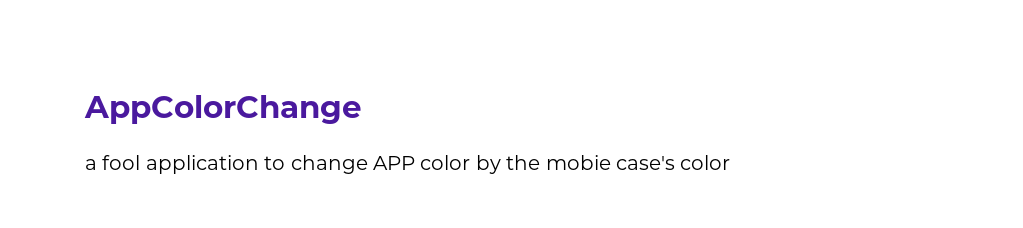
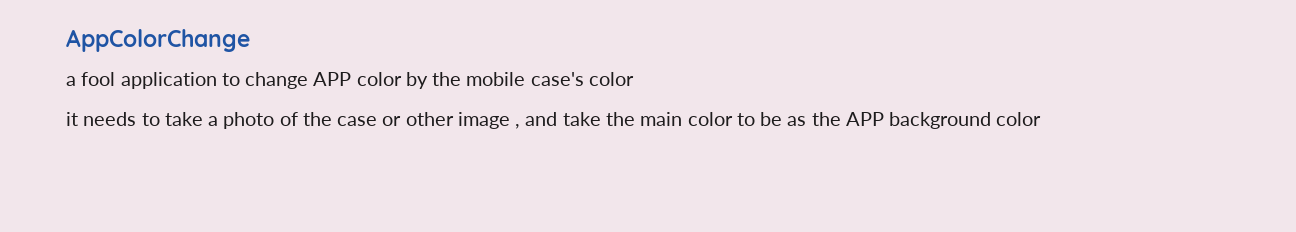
- a fool application to change APP color by the mobie case's color
+ a fool application to change APP color by the mobile case's color
+ it needs to take a photo of the case or other image , and take the main color to be as the APP background color

